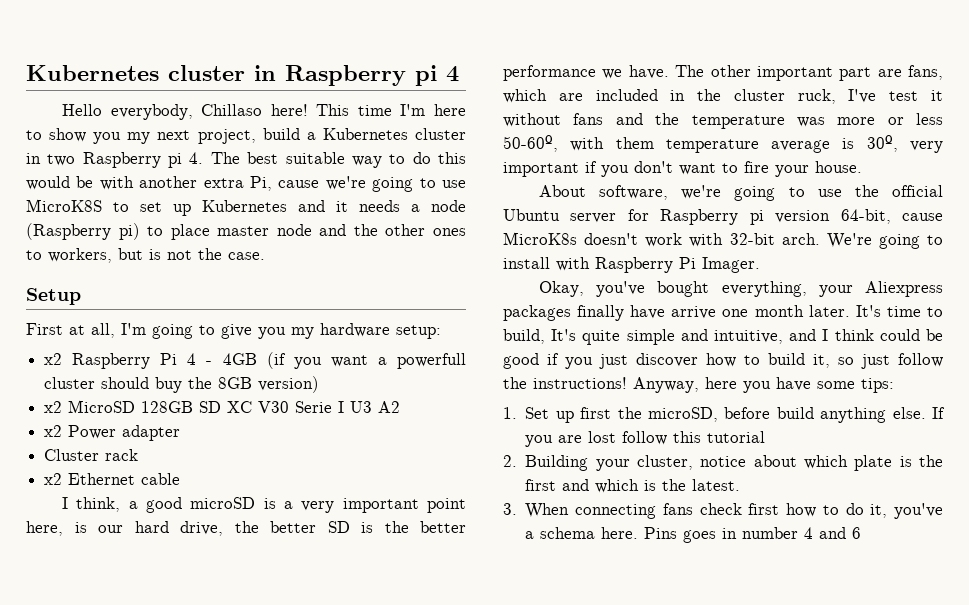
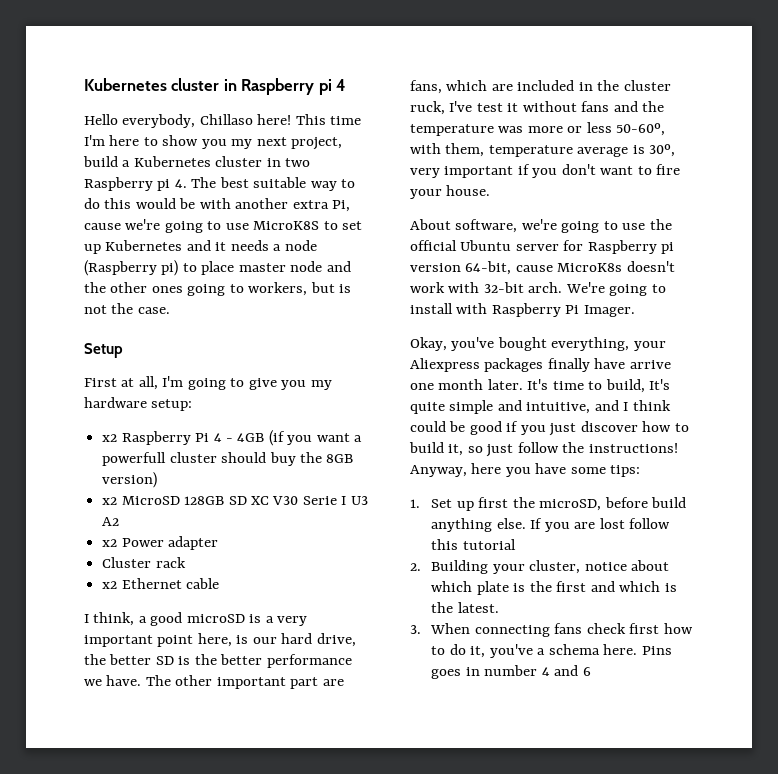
- This time I'm here to show you my next project, build a Kubernetes cluster in two Raspberry pi 4. The best suitable way to do this would be with another extra Pi, cause we're going to use MicroK8S to set up Kubernetes and it needs a node (Raspberry pi) to place master node and the other ones to workers, but is not the case.
+ This time I'm here to show you my next project, build a Kubernetes cluster in two Raspberry pi 4. The best suitable way to do this would be with another extra Pi, cause we're going to use MicroK8S to set up Kubernetes and it needs a node (Raspberry pi) to place master node and the other ones going to workers, but is not the case.
- The other important part are fans, which are included in the cluster ruck, I've test it without fans and the temperature was more or less 50-60º, with them temperature average is 30º, very important if you don't want to fire your house.
+ The other important part are fans, which are included in the cluster ruck, I've test it without fans and the temperature was more or less 50-60º, with them, temperature average is 30º, very important if you don't want to fire your house.

